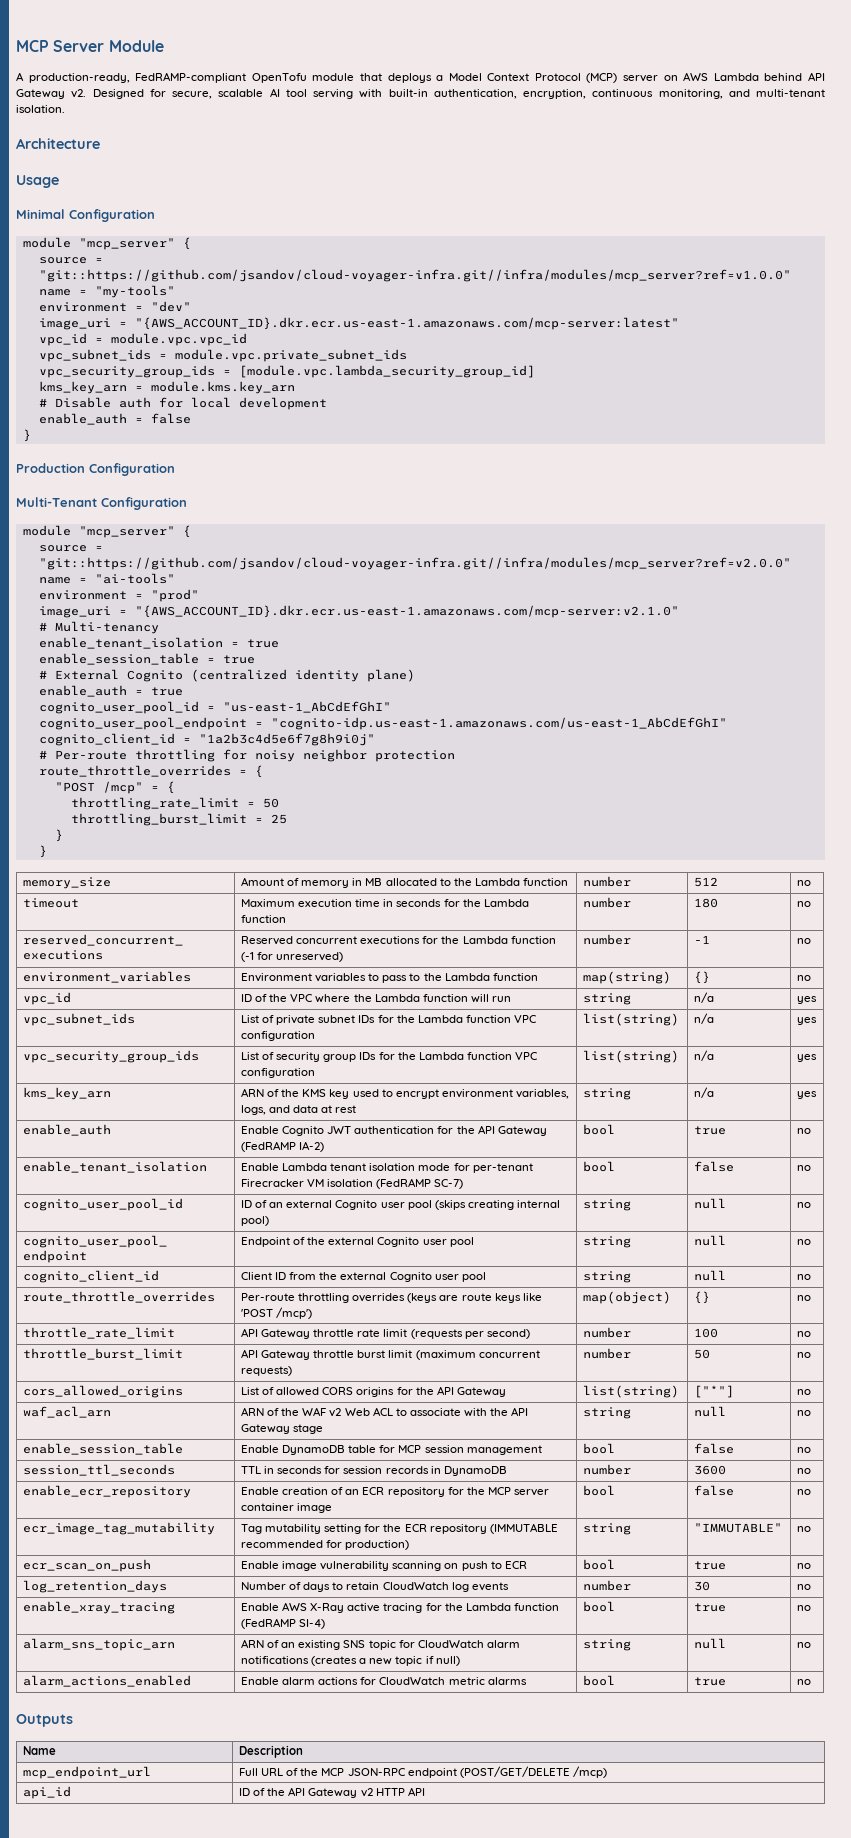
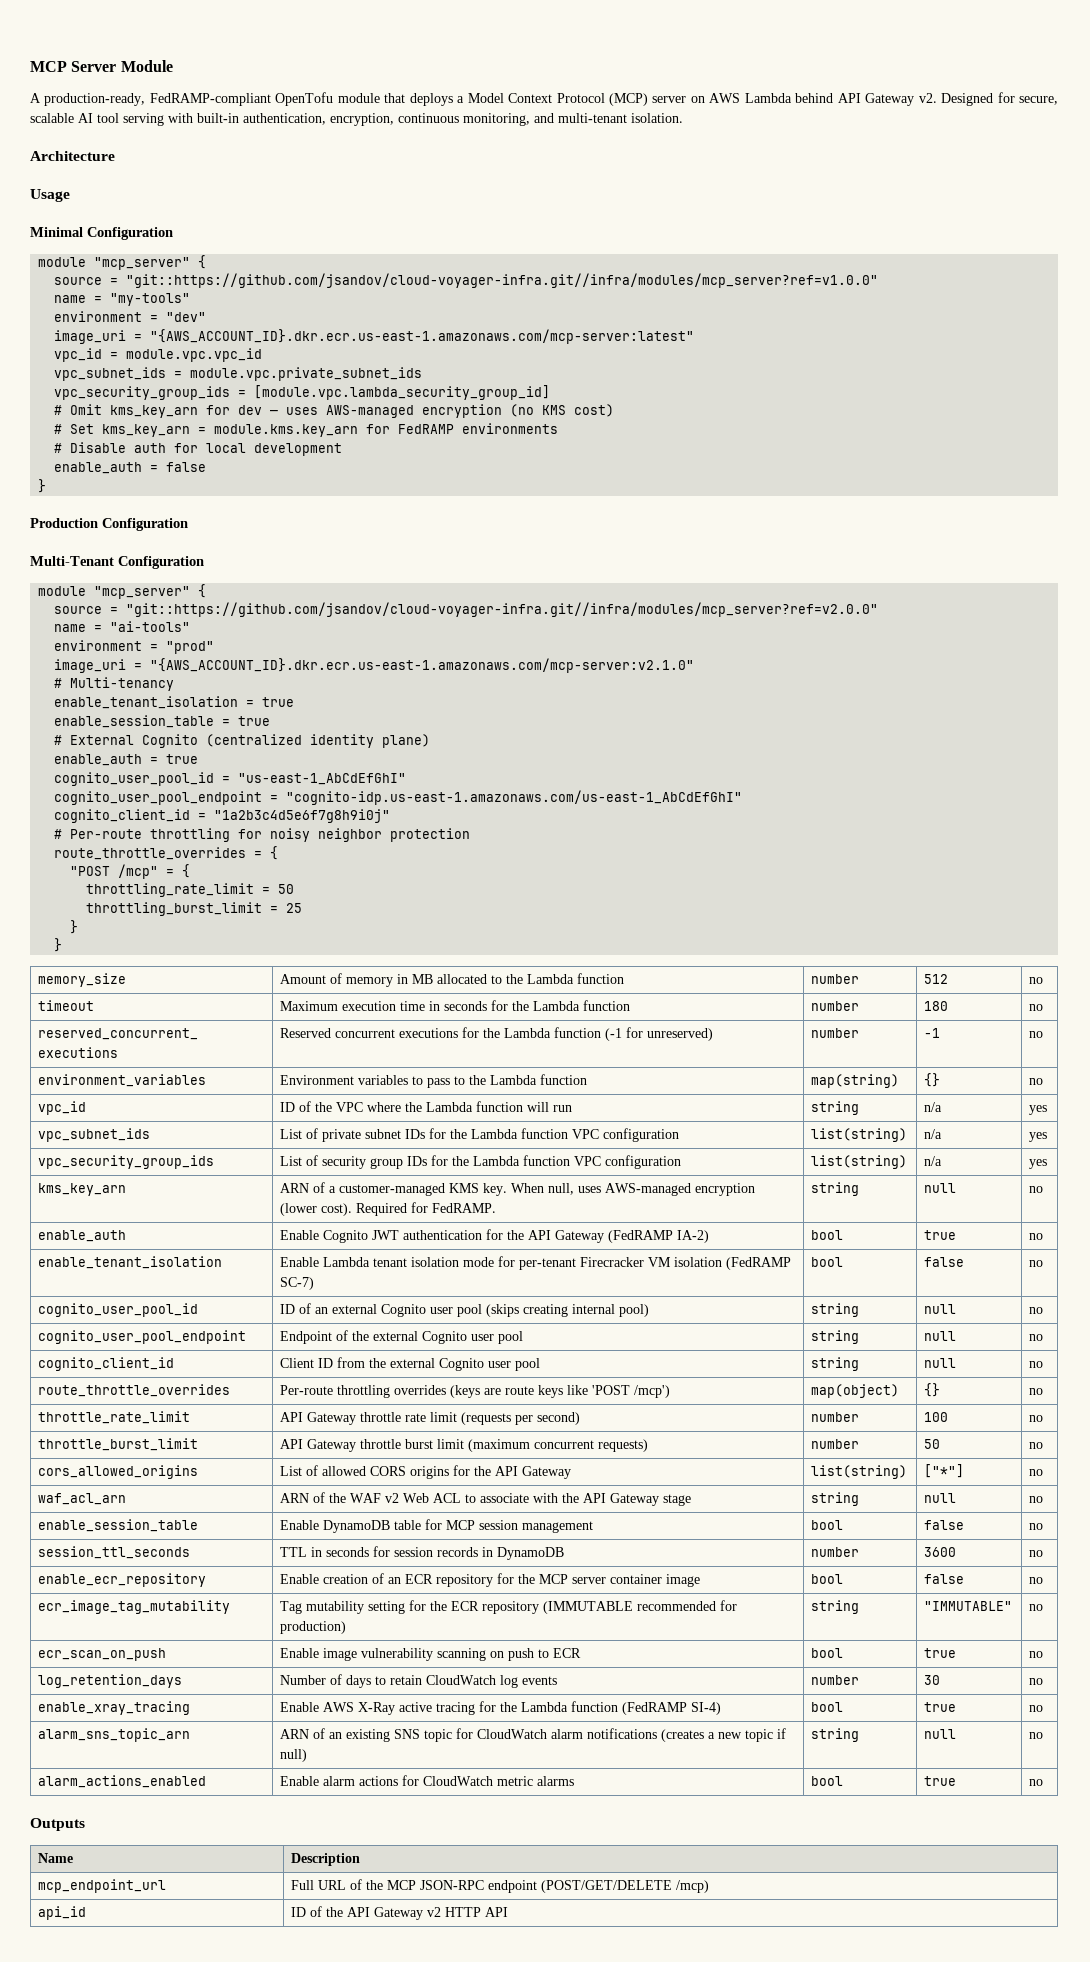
- kms_key_arn = module.kms.key_arn
+ # Omit kms_key_arn for dev — uses AWS-managed encryption (no KMS cost)
+ # Set kms_key_arn = module.kms.key_arn for FedRAMP environments
- kms_key_arn | ARN of the KMS key used to encrypt environment variables, logs, and data at rest | string | n/a | yes
+ kms_key_arn | ARN of a customer-managed KMS key. When null, uses AWS-managed encryption (lower cost). Required for FedRAMP. | string | null | no

